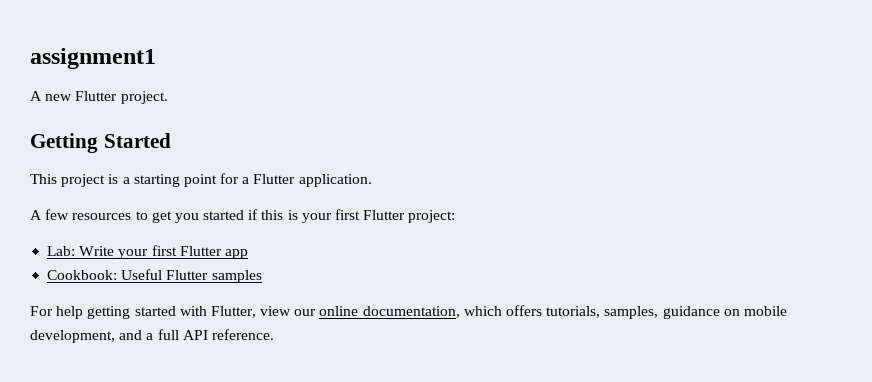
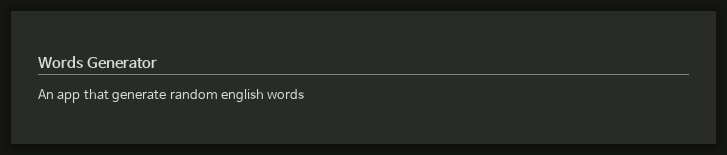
- assignment1
- A new Flutter project.
- Getting Started
- This project is a starting point for a Flutter application.
- A few resources to get you started if this is your first Flutter project:
- Lab: Write your first Flutter app
- Cookbook: Useful Flutter samples
- For help getting started with Flutter, view our online documentation, which offers tutorials, samples, guidance on mobile development, and a full API reference.
+ Words Generator
+ An app that generate random english words

